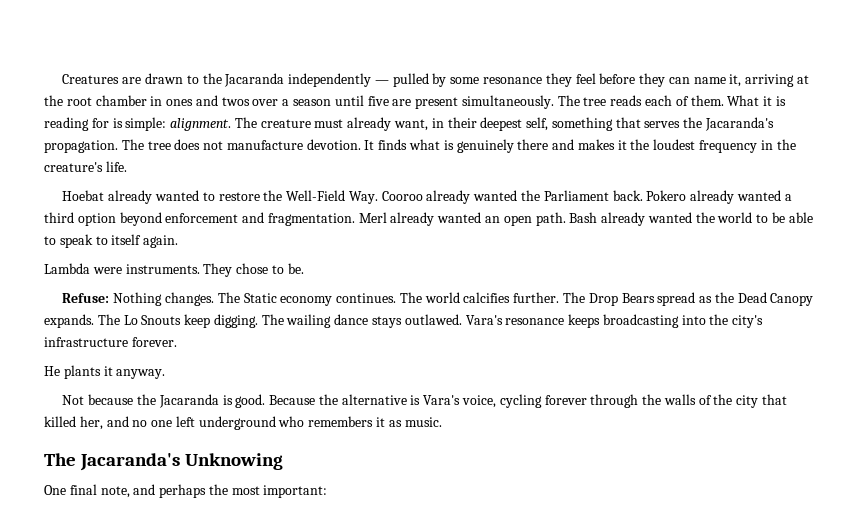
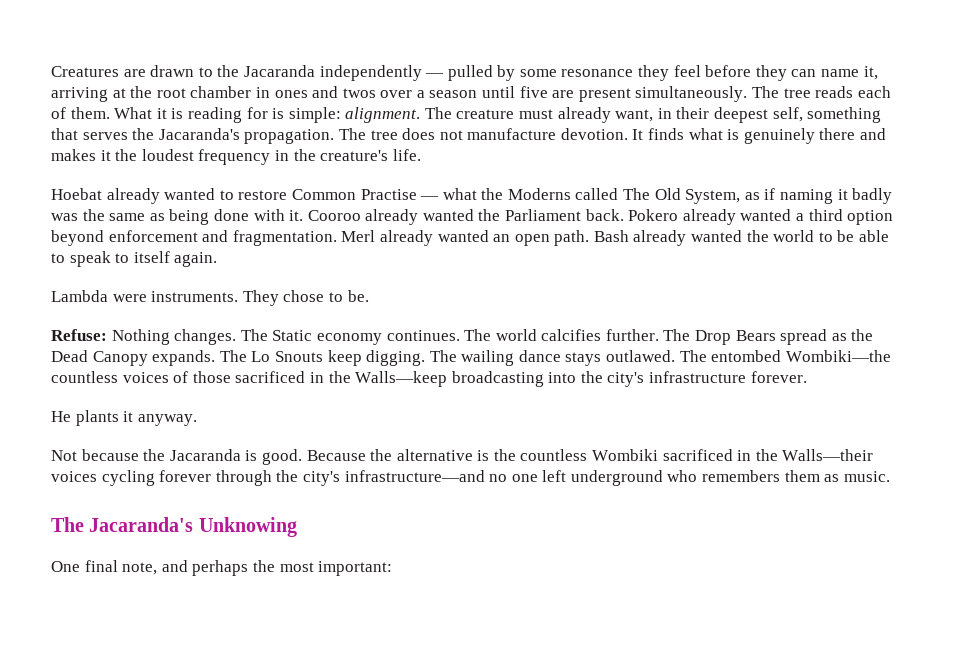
- Hoebat already wanted to restore the Well-Field Way. Cooroo already wanted the Parliament back.
+ Hoebat already wanted to restore Common Practise — what the Moderns called The Old System, as if naming it badly was the same as being done with it. Cooroo already wanted the Parliament back.
- Vara's resonance keeps broadcasting into the city's infrastructure forever.
+ The entombed Wombiki—the countless voices of those sacrificed in the Walls—keep broadcasting into the city's infrastructure forever.
- Because the alternative is Vara's voice, cycling forever through the walls of the city that killed her, and no one left underground who remembers it as music.
+ Because the alternative is the countless Wombiki sacrificed in the Walls—their voices cycling forever through the city's infrastructure—and no one left underground who remembers them as music.

